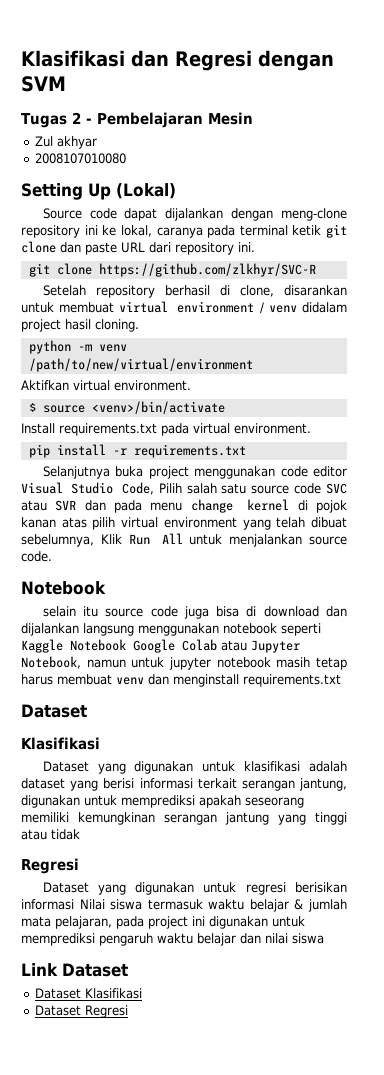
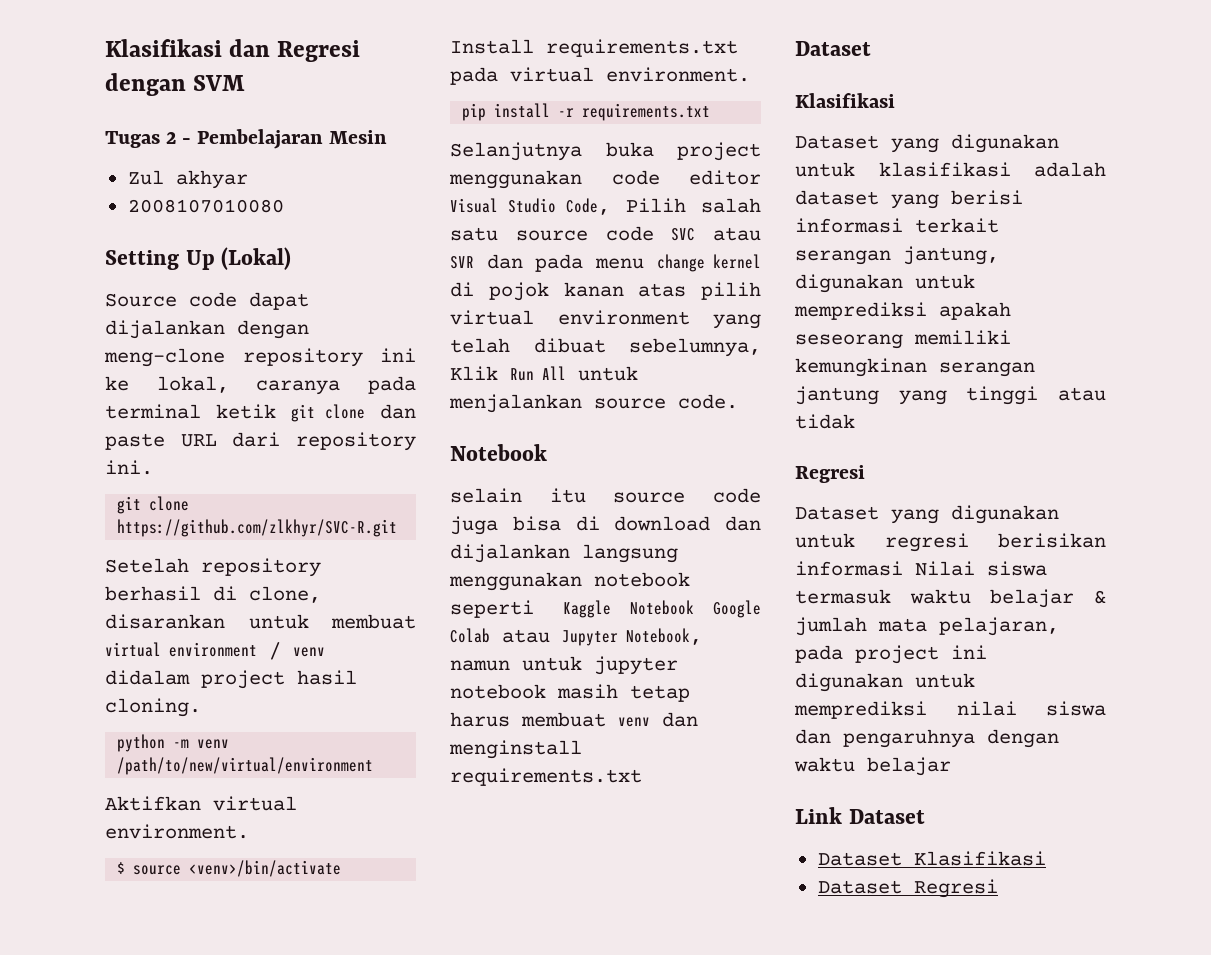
- git clone https://github.com/zlkhyr/SVC-R
+ git clone https://github.com/zlkhyr/SVC-R.git
- Dataset yang digunakan untuk regresi berisikan informasi Nilai siswa termasuk waktu belajar & jumlah mata pelajaran, pada project ini digunakan untuk memprediksi pengaruh waktu belajar dan nilai siswa
+ Dataset yang digunakan untuk regresi berisikan informasi Nilai siswa termasuk waktu belajar & jumlah mata pelajaran, pada project ini digunakan untuk memprediksi nilai siswa dan pengaruhnya dengan waktu belajar

